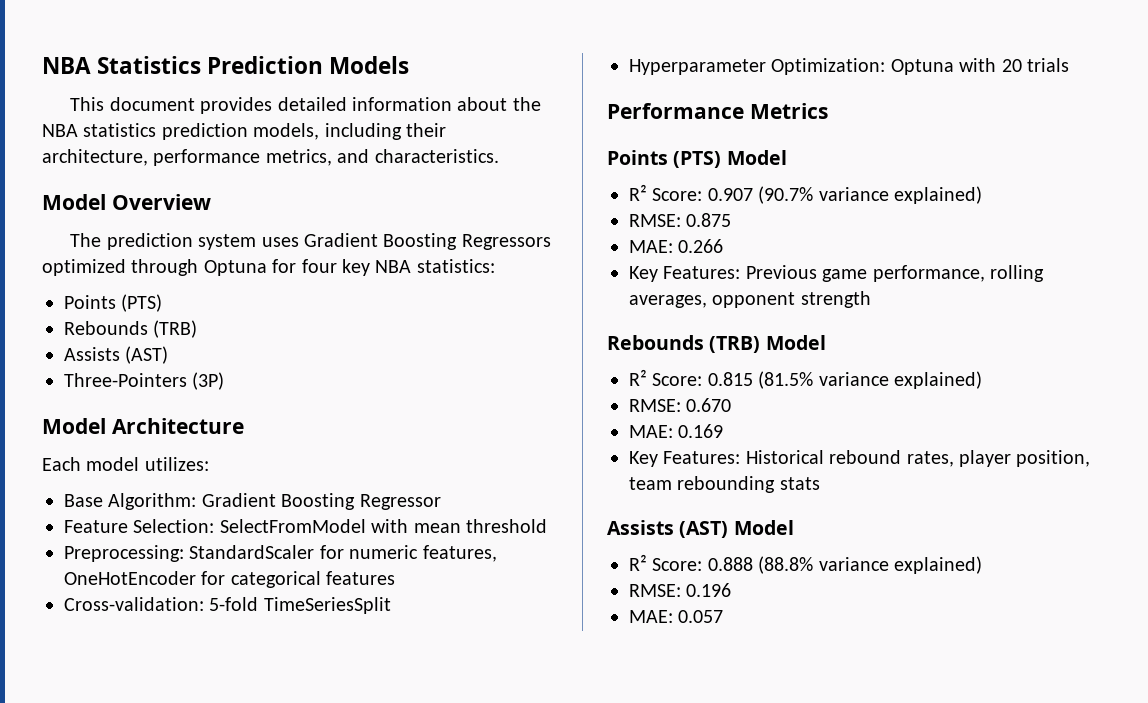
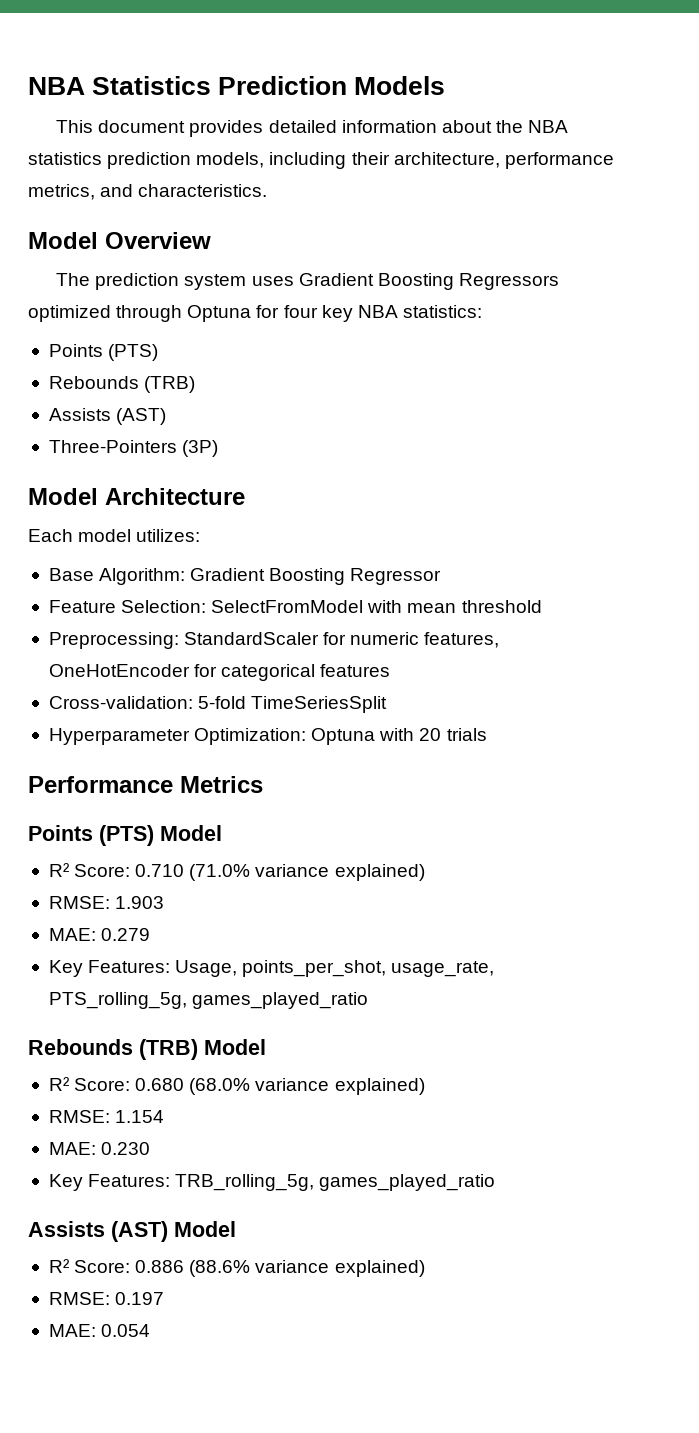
- R² Score: 0.907 (90.7% variance explained)
- RMSE: 0.875
- MAE: 0.266
- Key Features: Previous game performance, rolling averages, opponent strength
+ R² Score: 0.710 (71.0% variance explained)
+ RMSE: 1.903
+ MAE: 0.279
+ Key Features: Usage, points_per_shot, usage_rate, PTS_rolling_5g, games_played_ratio
- R² Score: 0.815 (81.5% variance explained)
- RMSE: 0.670
- MAE: 0.169
- Key Features: Historical rebound rates, player position, team rebounding stats
+ R² Score: 0.680 (68.0% variance explained)
+ RMSE: 1.154
+ MAE: 0.230
+ Key Features: TRB_rolling_5g, games_played_ratio
- R² Score: 0.888 (88.8% variance explained)
- RMSE: 0.196
- MAE: 0.057
+ R² Score: 0.886 (88.6% variance explained)
+ RMSE: 0.197
+ MAE: 0.054

